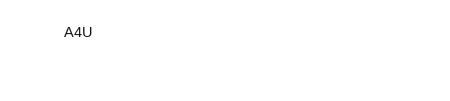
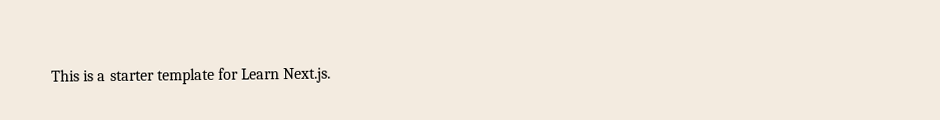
- A4U
+ This is a starter template for Learn Next.js.

